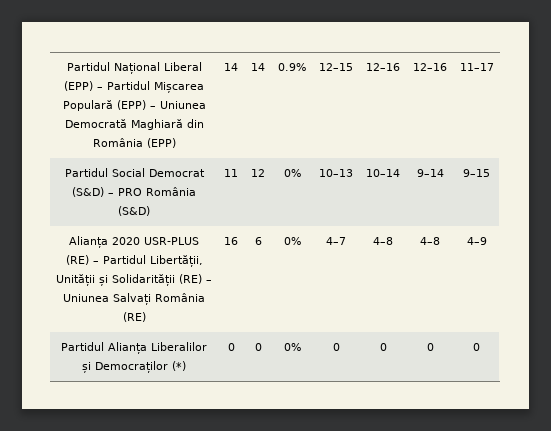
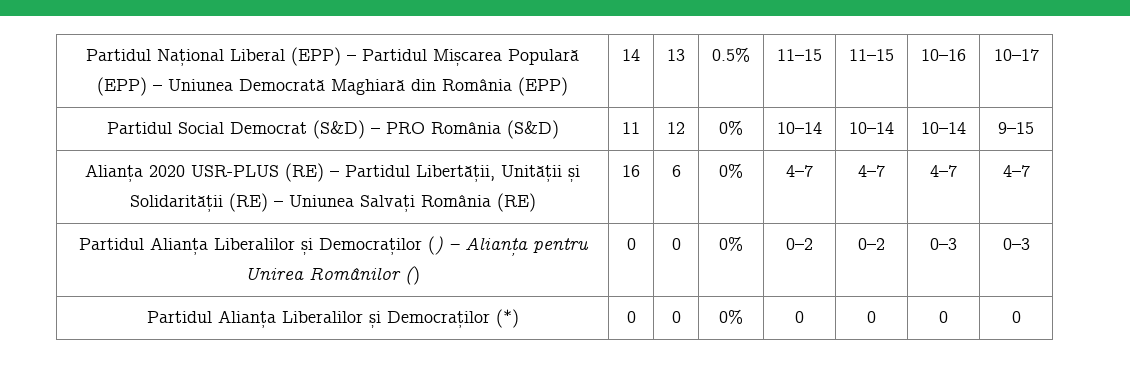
- Partidul Național Liberal (EPP) – Partidul Mișcarea Populară (EPP) – Uniunea Democrată Maghiară din România (EPP) | 14 | 14 | 0.9% | 12–15 | 12–16 | 12–16 | 11–17
+ Partidul Național Liberal (EPP) – Partidul Mișcarea Populară (EPP) – Uniunea Democrată Maghiară din România (EPP) | 14 | 13 | 0.5% | 11–15 | 11–15 | 10–16 | 10–17
- Partidul Social Democrat (S&D) – PRO România (S&D) | 11 | 12 | 0% | 10–13 | 10–14 | 9–14 | 9–15
+ Partidul Social Democrat (S&D) – PRO România (S&D) | 11 | 12 | 0% | 10–14 | 10–14 | 10–14 | 9–15
- Alianța 2020 USR-PLUS (RE) – Partidul Libertății, Unității și Solidarității (RE) – Uniunea Salvați România (RE) | 16 | 6 | 0% | 4–7 | 4–8 | 4–8 | 4–9
+ Alianța 2020 USR-PLUS (RE) – Partidul Libertății, Unității și Solidarității (RE) – Uniunea Salvați România (RE) | 16 | 6 | 0% | 4–7 | 4–7 | 4–7 | 4–7
+ Partidul Alianța Liberalilor și Democraților () – Alianța pentru Unirea Românilor () | 0 | 0 | 0% | 0–2 | 0–2 | 0–3 | 0–3

